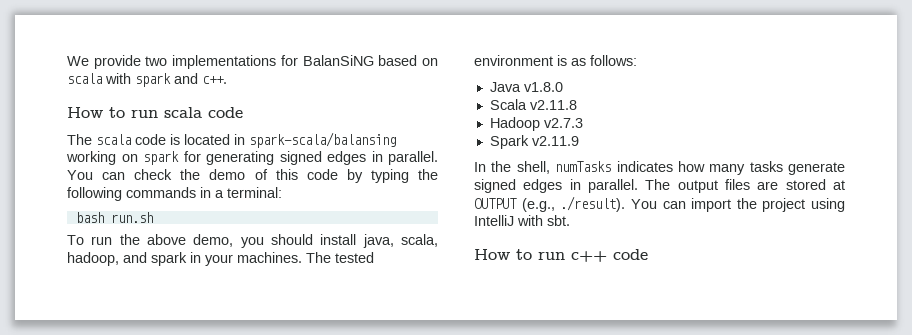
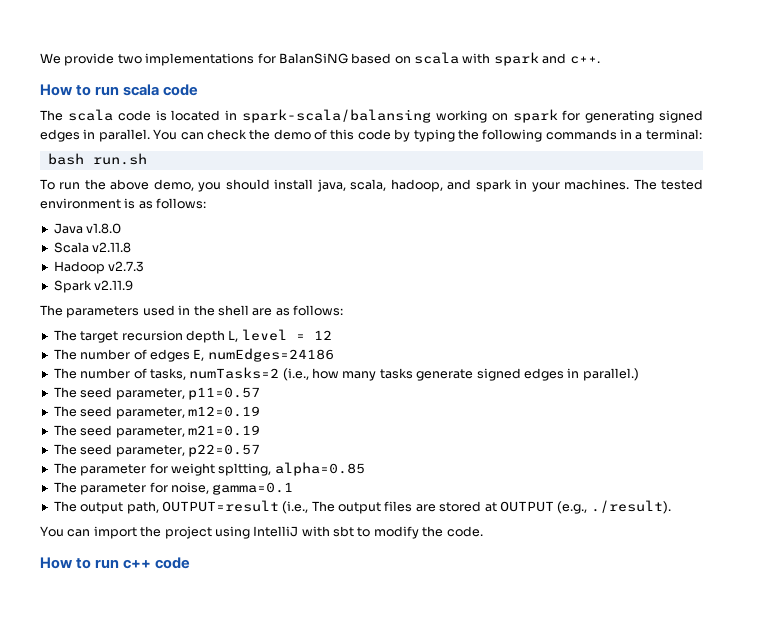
- In the shell, numTasks indicates how many tasks generate signed edges in parallel. The output files are stored at OUTPUT (e.g., ./result). You can import the project using IntelliJ with sbt.
+ The parameters used in the shell are as follows:
+ The target recursion depth L, level = 12
+ The number of edges E, numEdges=24186
+ The number of tasks, numTasks=2 (i.e., how many tasks generate signed edges in parallel.)
+ The seed parameter, p11=0.57
+ The seed parameter, m12=0.19
+ The seed parameter, m21=0.19
+ The seed parameter, p22=0.57
+ The parameter for weight spltting, alpha=0.85
+ The parameter for noise, gamma=0.1
+ The output path, OUTPUT=result (i.e., The output files are stored at OUTPUT (e.g., ./result).
+ You can import the project using IntelliJ with sbt to modify the code.

